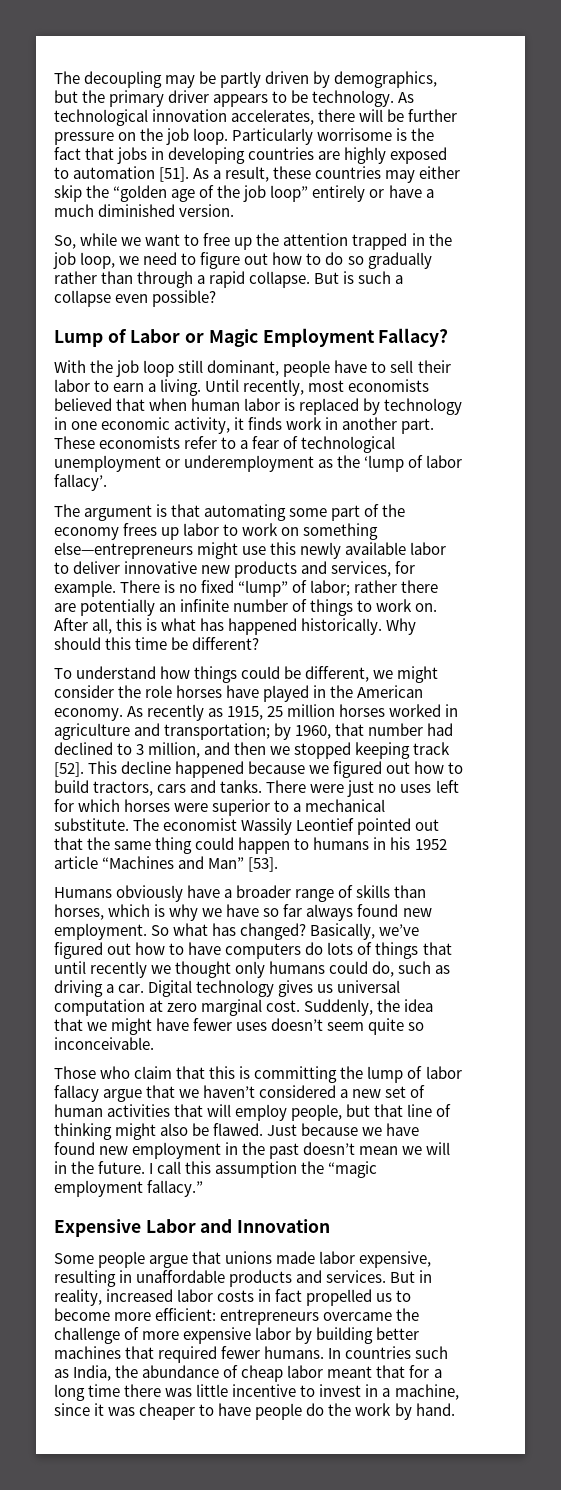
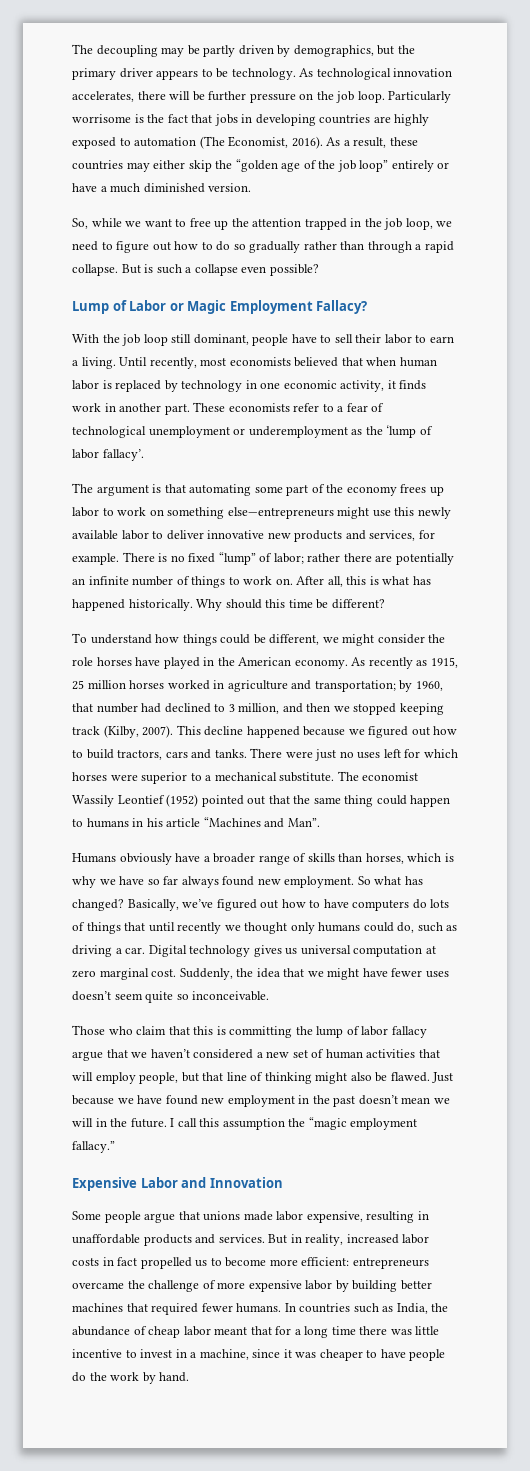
- Particularly worrisome is the fact that jobs in developing countries are highly exposed to automation [51].
+ Particularly worrisome is the fact that jobs in developing countries are highly exposed to automation (The Economist, 2016).
- As recently as 1915, 25 million horses worked in agriculture and transportation; by 1960, that number had declined to 3 million, and then we stopped keeping track [52].
+ As recently as 1915, 25 million horses worked in agriculture and transportation; by 1960, that number had declined to 3 million, and then we stopped keeping track (Kilby, 2007).
- The economist Wassily Leontief pointed out that the same thing could happen to humans in his 1952 article “Machines and Man” [53].
+ The economist Wassily Leontief (1952) pointed out that the same thing could happen to humans in his article “Machines and Man”.

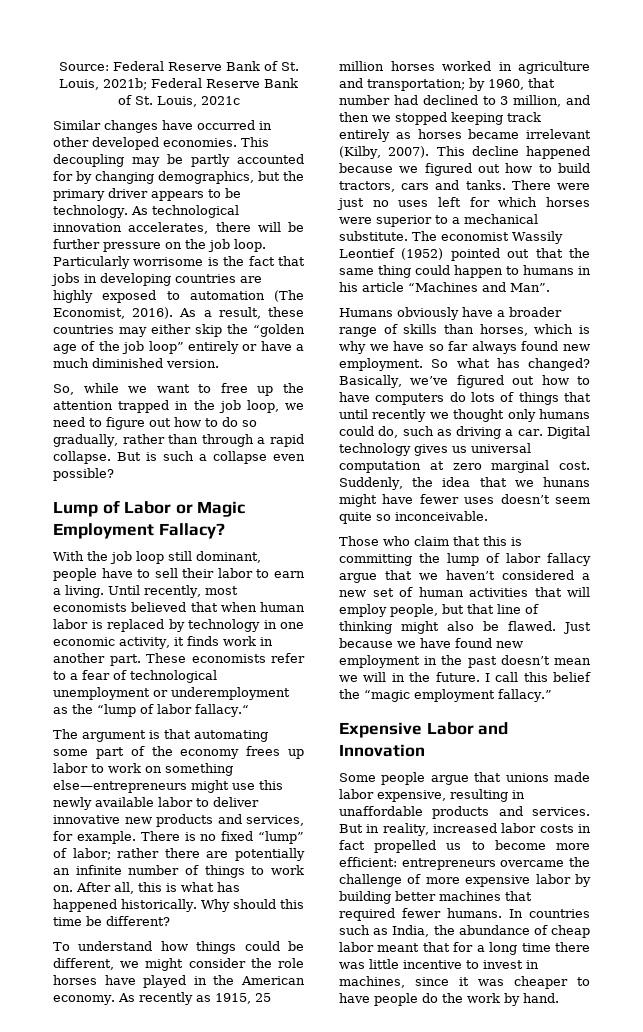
- The decoupling may be partly driven by demographics, but the primary driver appears to be technology.
+ Source: Federal Reserve Bank of St. Louis, 2021b; Federal Reserve Bank of St. Louis, 2021c
+ Similar changes have occurred in other developed economies. This decoupling may be partly accounted for by changing demographics, but the primary driver appears to be technology.
- So, while we want to free up the attention trapped in the job loop, we need to figure out how to do so gradually rather than through a rapid collapse.
+ So, while we want to free up the attention trapped in the job loop, we need to figure out how to do so gradually, rather than through a rapid collapse.
- These economists refer to a fear of technological unemployment or underemployment as the ‘lump of labor fallacy’.
+ These economists refer to a fear of technological unemployment or underemployment as the “lump of labor fallacy.“
- As recently as 1915, 25 million horses worked in agriculture and transportation; by 1960, that number had declined to 3 million, and then we stopped keeping track (Kilby, 2007).
+ As recently as 1915, 25 million horses worked in agriculture and transportation; by 1960, that number had declined to 3 million, and then we stopped keeping track entirely as horses became irrelevant (Kilby, 2007).
- Suddenly, the idea that we might have fewer uses doesn’t seem quite so inconceivable.
+ Suddenly, the idea that we hunans might have fewer uses doesn’t seem quite so inconceivable.
- I call this assumption the “magic employment fallacy.”
+ I call this belief the “magic employment fallacy.”
- In countries such as India, the abundance of cheap labor meant that for a long time there was little incentive to invest in a machine, since it was cheaper to have people do the work by hand.
+ In countries such as India, the abundance of cheap labor meant that for a long time there was little incentive to invest in machines, since it was cheaper to have people do the work by hand.

